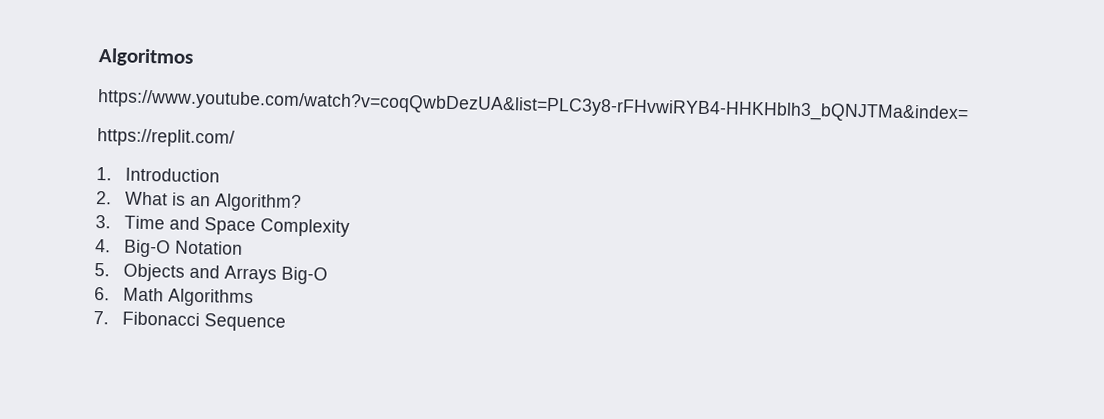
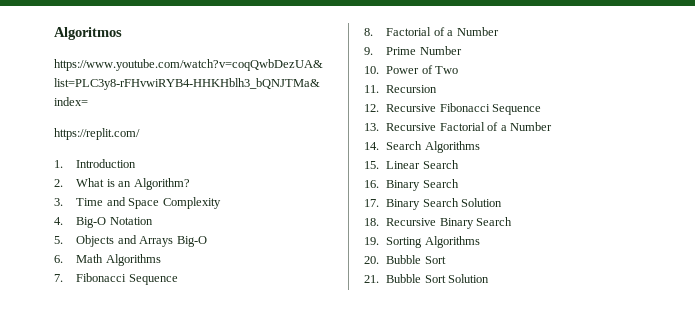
+ 8. Factorial of a Number
+ 9. Prime Number
+ 10. Power of Two
+ 11. Recursion
+ 12. Recursive Fibonacci Sequence
+ 13. Recursive Factorial of a Number
+ 14. Search Algorithms
+ 15. Linear Search
+ 16. Binary Search
+ 17. Binary Search Solution
+ 18. Recursive Binary Search
+ 19. Sorting Algorithms
+ 20. Bubble Sort
+ 21. Bubble Sort Solution

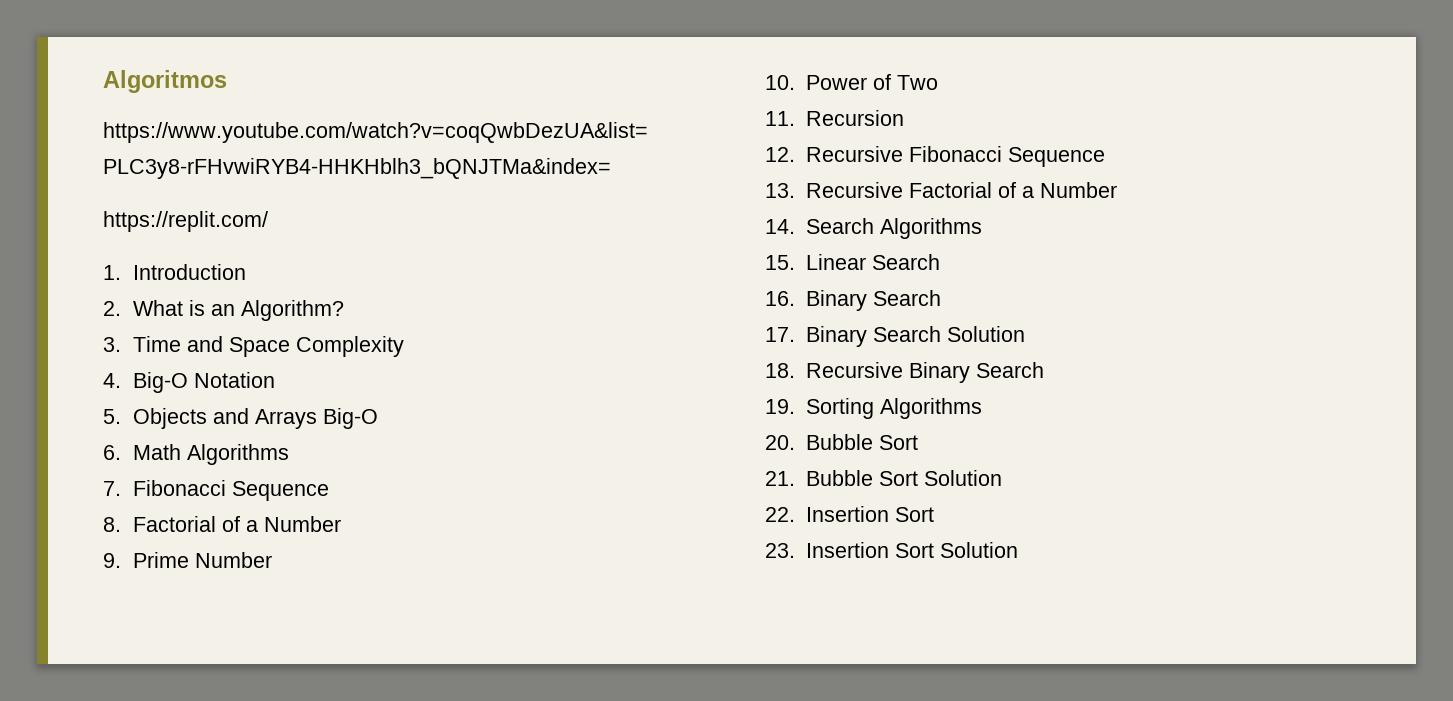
+ 22. Insertion Sort
+ 23. Insertion Sort Solution

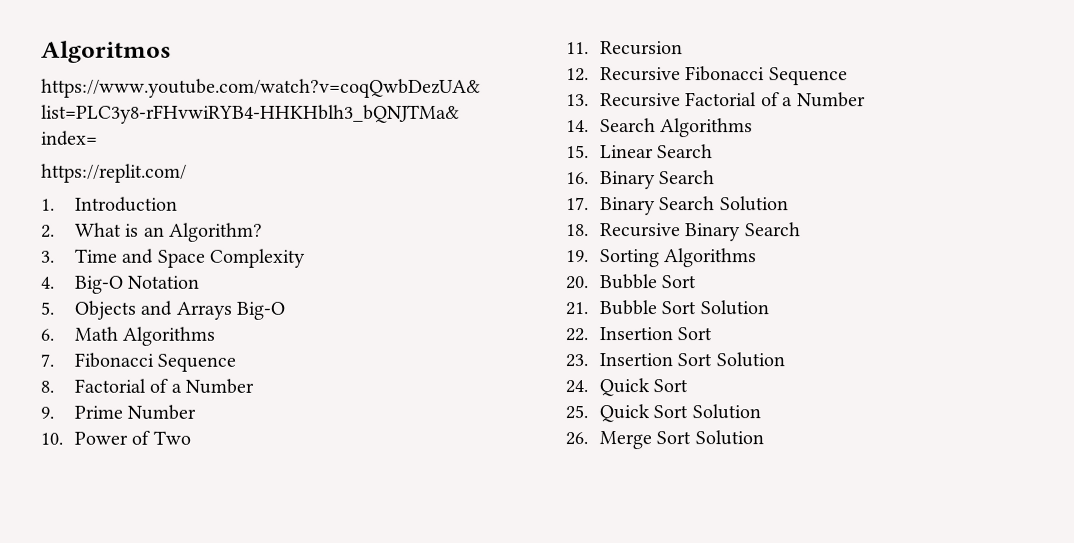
+ 24. Quick Sort
+ 25. Quick Sort Solution
+ 26. Merge Sort Solution

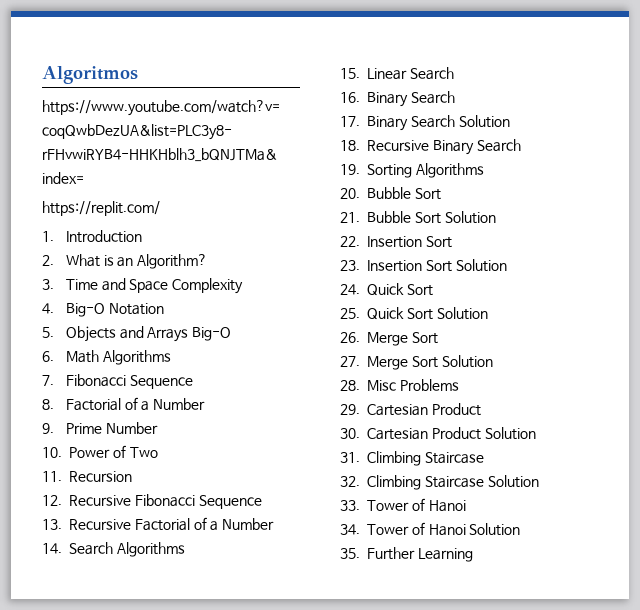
- 26. Merge Sort Solution
+ 26. Merge Sort
+ 27. Merge Sort Solution
+ 28. Misc Problems
+ 29. Cartesian Product
+ 30. Cartesian Product Solution
+ 31. Climbing Staircase
+ 32. Climbing Staircase Solution
+ 33. Tower of Hanoi
+ 34. Tower of Hanoi Solution
+ 35. Further Learning

